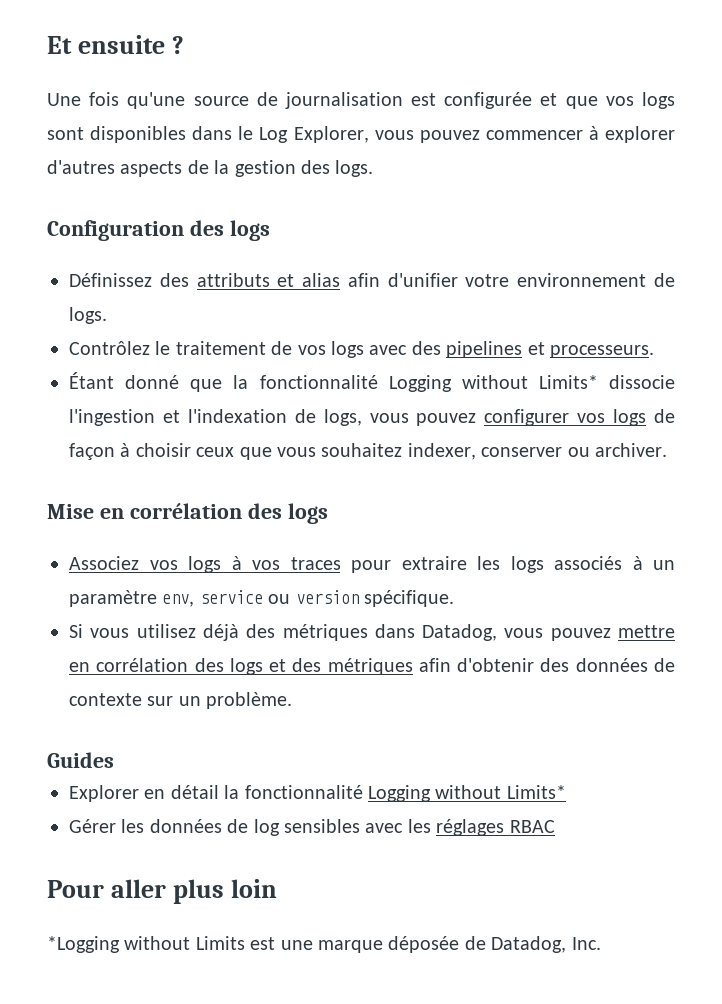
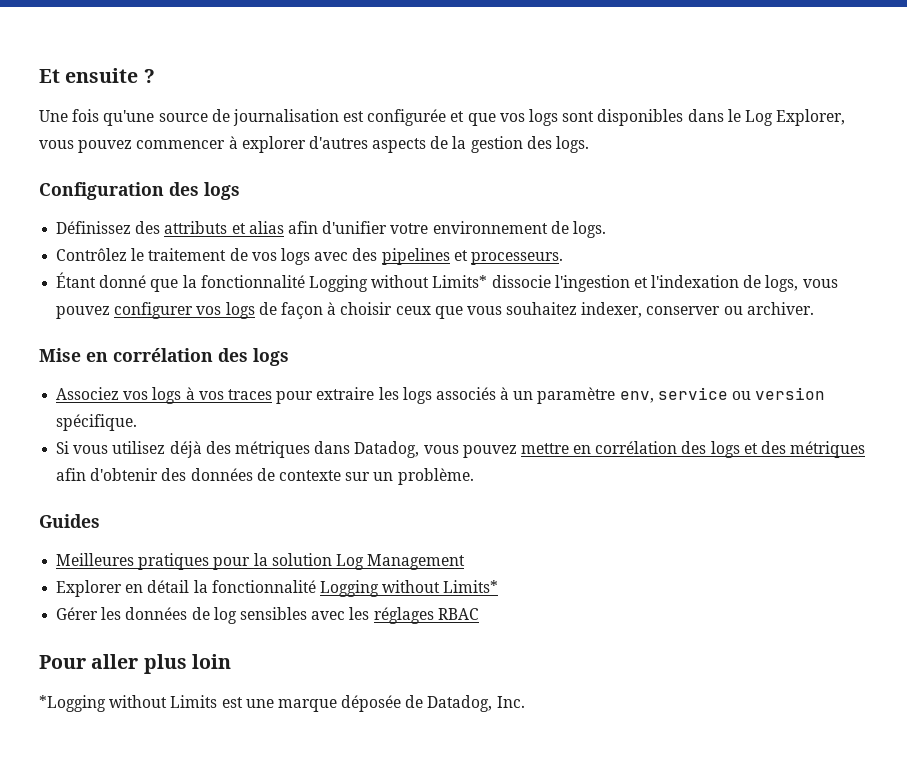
+ Meilleures pratiques pour la solution Log Management

